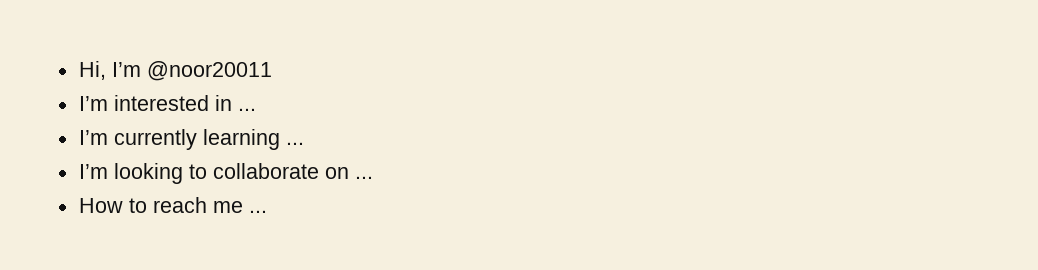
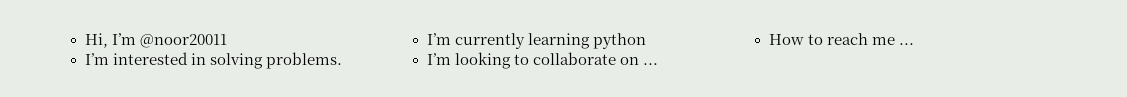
- I’m interested in ...
+ I’m interested in solving problems.
- I’m currently learning ...
+ I’m currently learning python

